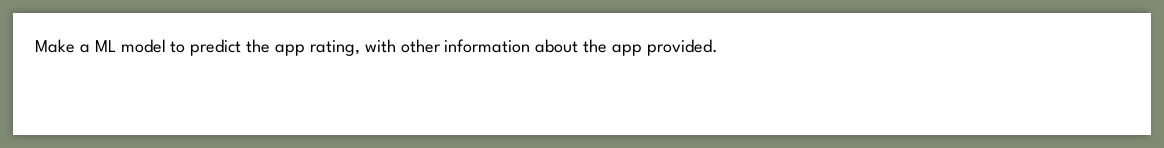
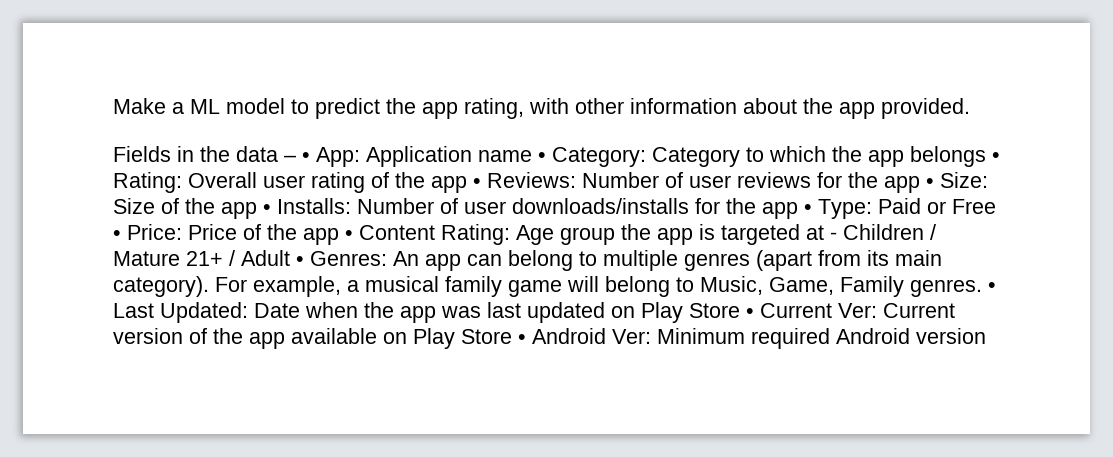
+ Fields in the data – • App: Application name • Category: Category to which the app belongs • Rating: Overall user rating of the app • Reviews: Number of user reviews for the app • Size: Size of the app • Installs: Number of user downloads/installs for the app • Type: Paid or Free • Price: Price of the app • Content Rating: Age group the app is targeted at - Children / Mature 21+ / Adult • Genres: An app can belong to multiple genres (apart from its main category). For example, a musical family game will belong to Music, Game, Family genres. • Last Updated: Date when the app was last updated on Play Store • Current Ver: Current version of the app available on Play Store • Android Ver: Minimum required Android version

